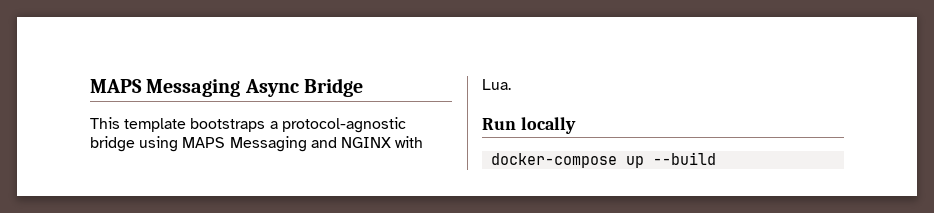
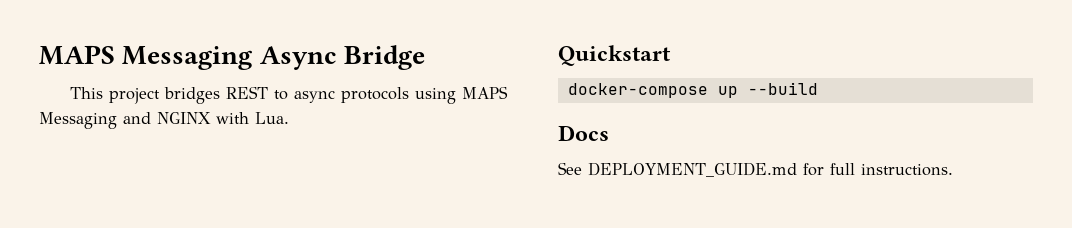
- This template bootstraps a protocol-agnostic bridge using MAPS Messaging and NGINX with Lua.
+ This project bridges REST to async protocols using MAPS Messaging and NGINX with Lua.
- Run locally
+ Quickstart
+ Docs
+ See DEPLOYMENT_GUIDE.md for full instructions.

